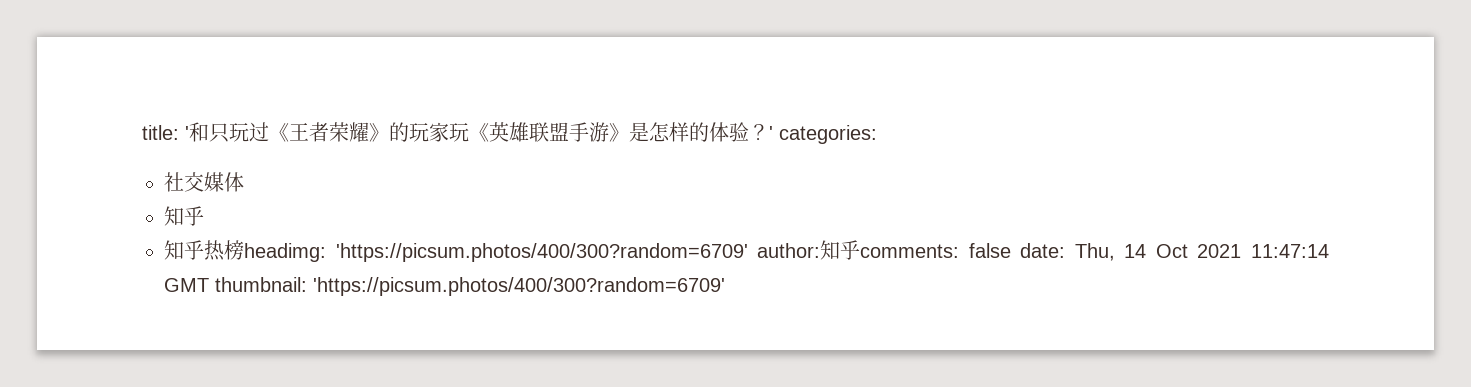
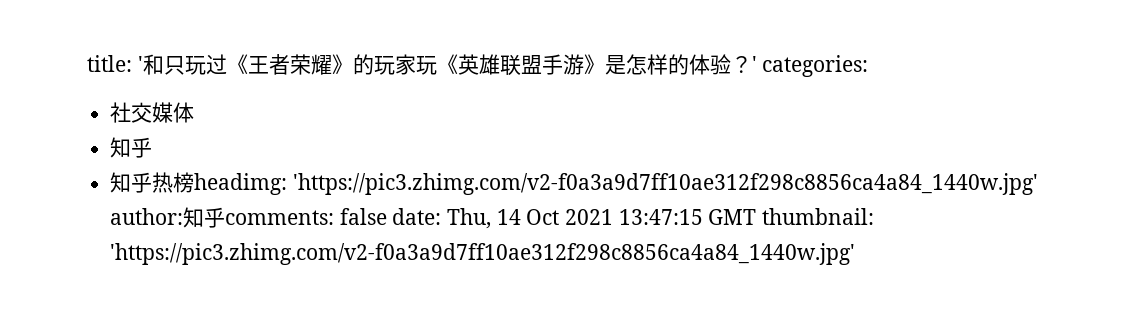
- 知乎热榜headimg: 'https://picsum.photos/400/300?random=6709' author:知乎comments: false date: Thu, 14 Oct 2021 11:47:14 GMT thumbnail: 'https://picsum.photos/400/300?random=6709'
+ 知乎热榜headimg: 'https://pic3.zhimg.com/v2-f0a3a9d7ff10ae312f298c8856ca4a84_1440w.jpg' author:知乎comments: false date: Thu, 14 Oct 2021 13:47:15 GMT thumbnail: 'https://pic3.zhimg.com/v2-f0a3a9d7ff10ae312f298c8856ca4a84_1440w.jpg'

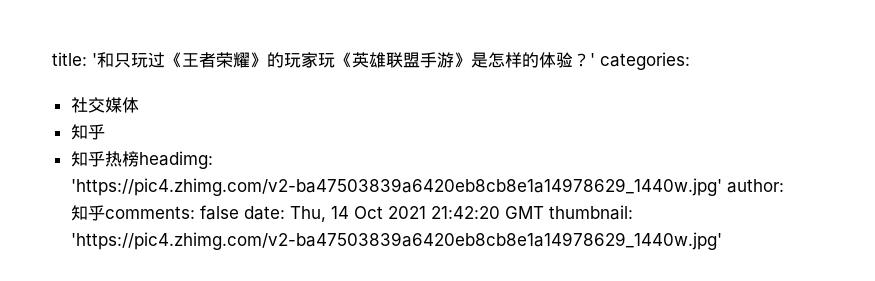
- 知乎热榜headimg: 'https://pic3.zhimg.com/v2-f0a3a9d7ff10ae312f298c8856ca4a84_1440w.jpg' author:知乎comments: false date: Thu, 14 Oct 2021 13:47:15 GMT thumbnail: 'https://pic3.zhimg.com/v2-f0a3a9d7ff10ae312f298c8856ca4a84_1440w.jpg'
+ 知乎热榜headimg: 'https://pic4.zhimg.com/v2-ba47503839a6420eb8cb8e1a14978629_1440w.jpg' author:知乎comments: false date: Thu, 14 Oct 2021 21:42:20 GMT thumbnail: 'https://pic4.zhimg.com/v2-ba47503839a6420eb8cb8e1a14978629_1440w.jpg'

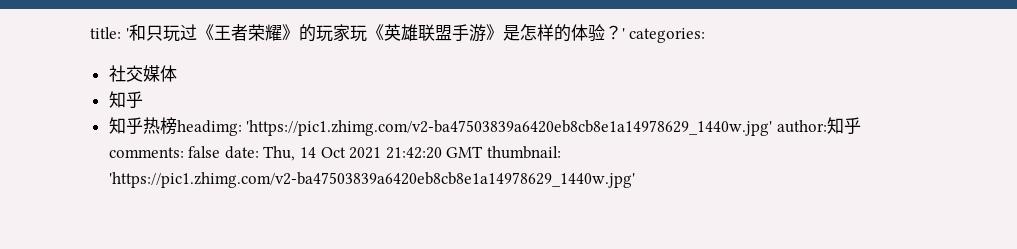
- 知乎热榜headimg: 'https://pic4.zhimg.com/v2-ba47503839a6420eb8cb8e1a14978629_1440w.jpg' author:知乎comments: false date: Thu, 14 Oct 2021 21:42:20 GMT thumbnail: 'https://pic4.zhimg.com/v2-ba47503839a6420eb8cb8e1a14978629_1440w.jpg'
+ 知乎热榜headimg: 'https://pic1.zhimg.com/v2-ba47503839a6420eb8cb8e1a14978629_1440w.jpg' author:知乎comments: false date: Thu, 14 Oct 2021 21:42:20 GMT thumbnail: 'https://pic1.zhimg.com/v2-ba47503839a6420eb8cb8e1a14978629_1440w.jpg'

